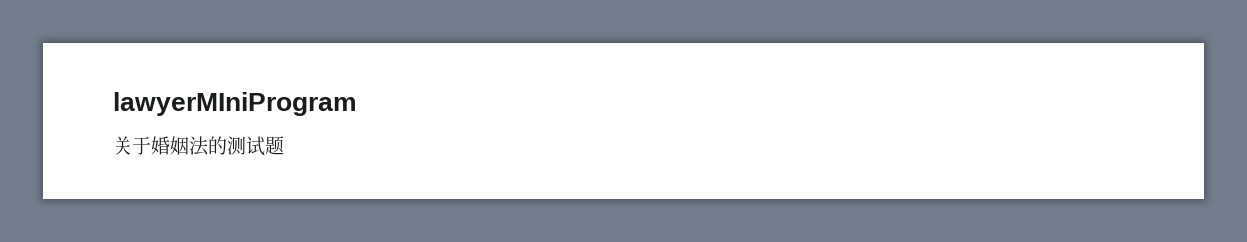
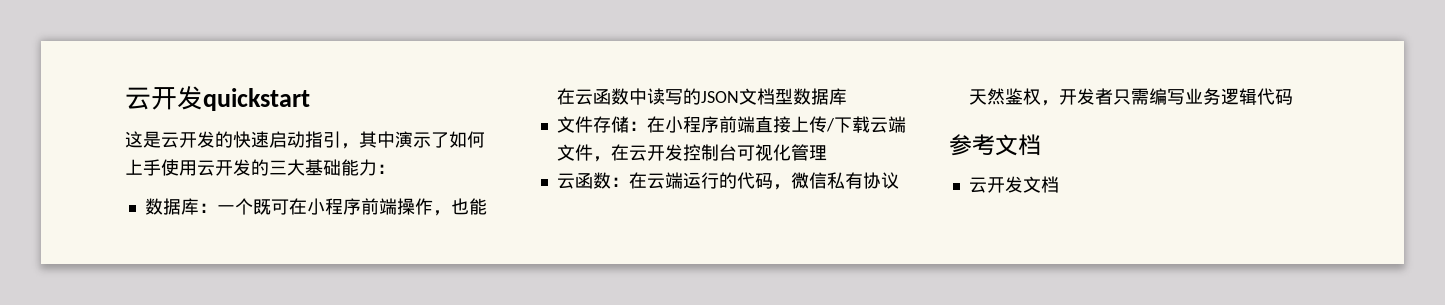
- lawyerMIniProgram
- 关于婚姻法的测试题
+ 云开发quickstart
+ 这是云开发的快速启动指引，其中演示了如何上手使用云开发的三大基础能力：
+ 数据库：一个既可在小程序前端操作，也能在云函数中读写的JSON文档型数据库
+ 文件存储：在小程序前端直接上传/下载云端文件，在云开发控制台可视化管理
+ 云函数：在云端运行的代码，微信私有协议天然鉴权，开发者只需编写业务逻辑代码
+ 参考文档
+ 云开发文档

